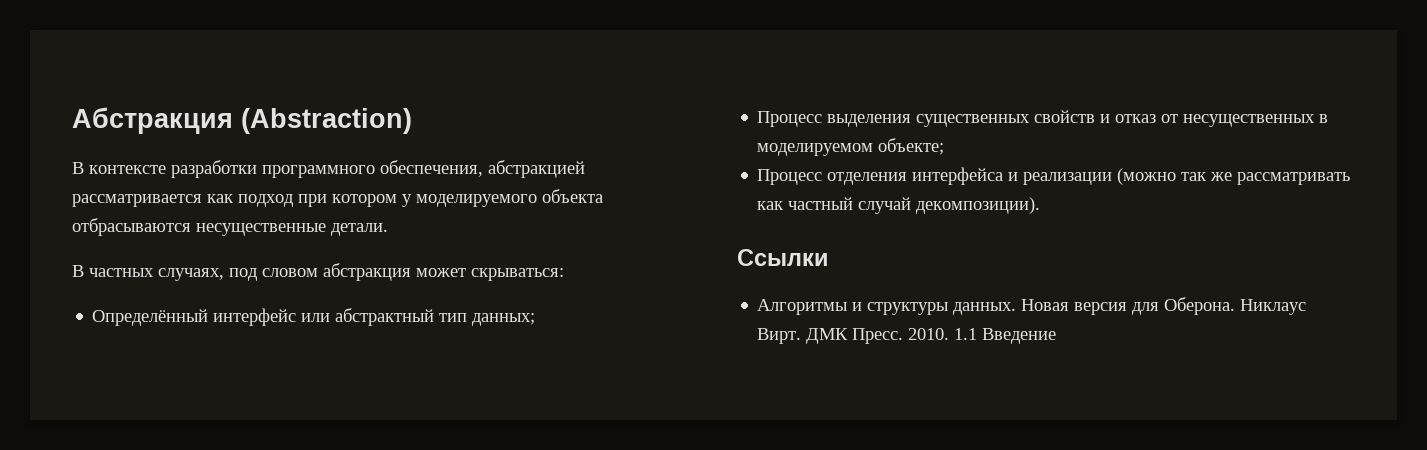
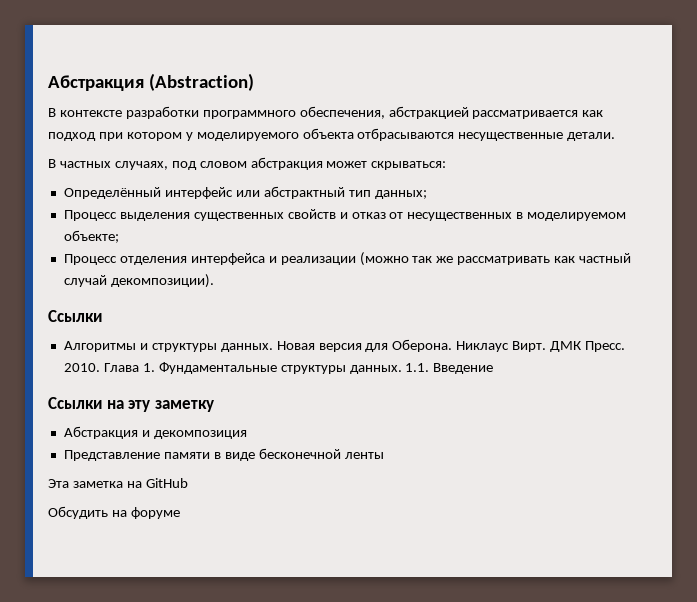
- 1.1 Введение
+ Глава 1. Фундаментальные структуры данных. 1.1. Введение
+ Ссылки на эту заметку
+ Абстракция и декомпозиция
+ Представление памяти в виде бесконечной ленты
+ Эта заметка на GitHub
+ Обсудить на форуме

